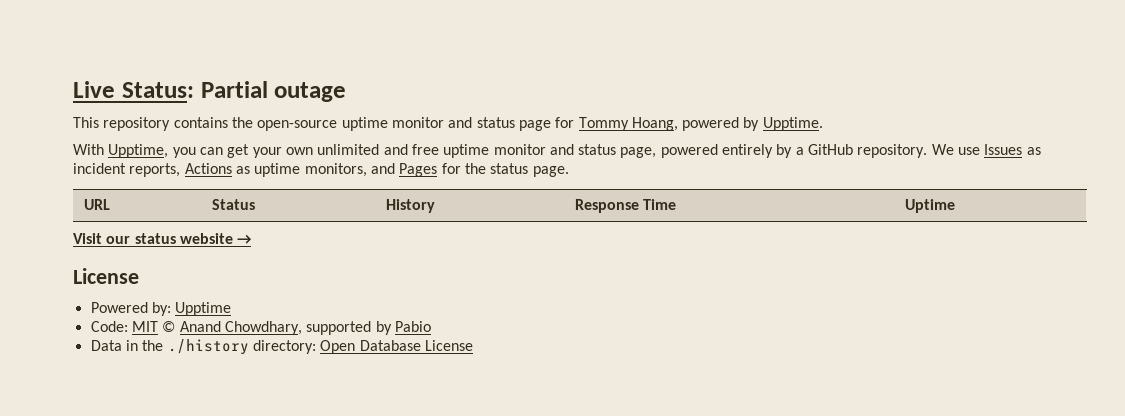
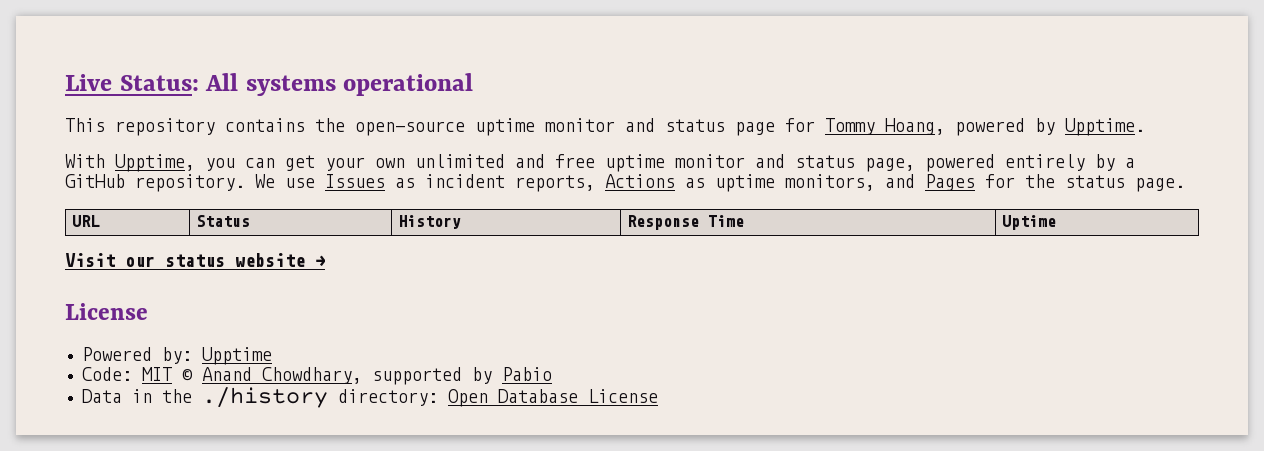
- Live Status: Partial outage
+ Live Status: All systems operational

